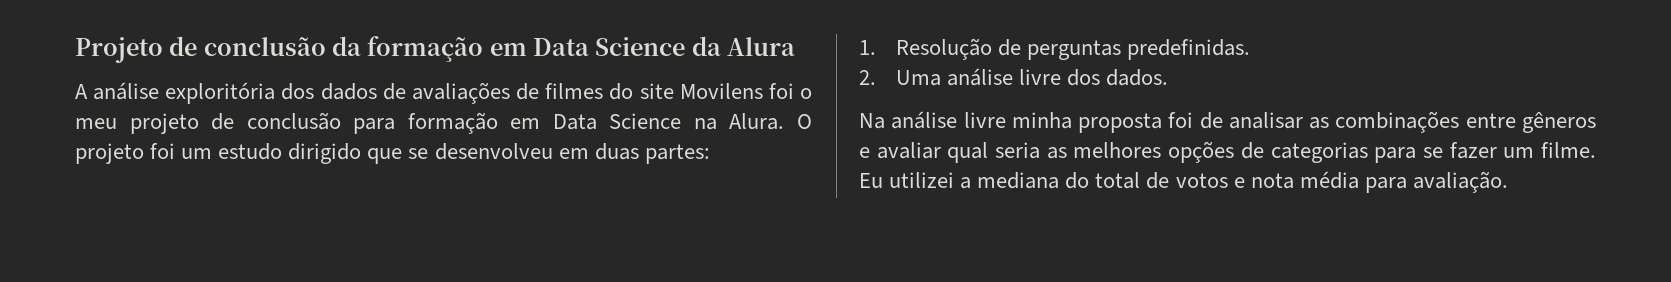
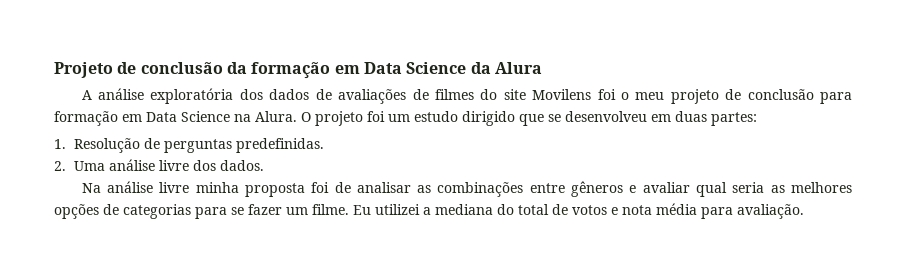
- A análise exploritória dos dados de avaliações de filmes do site Movilens foi o meu projeto de conclusão para formação em Data Science na Alura.
+ A análise exploratória dos dados de avaliações de filmes do site Movilens foi o meu projeto de conclusão para formação em Data Science na Alura.

